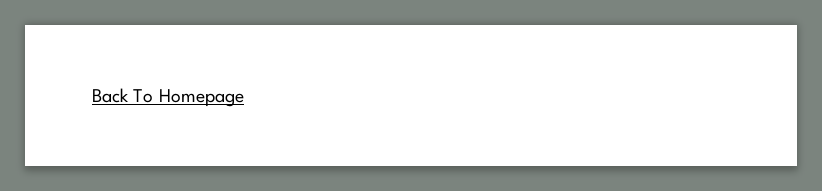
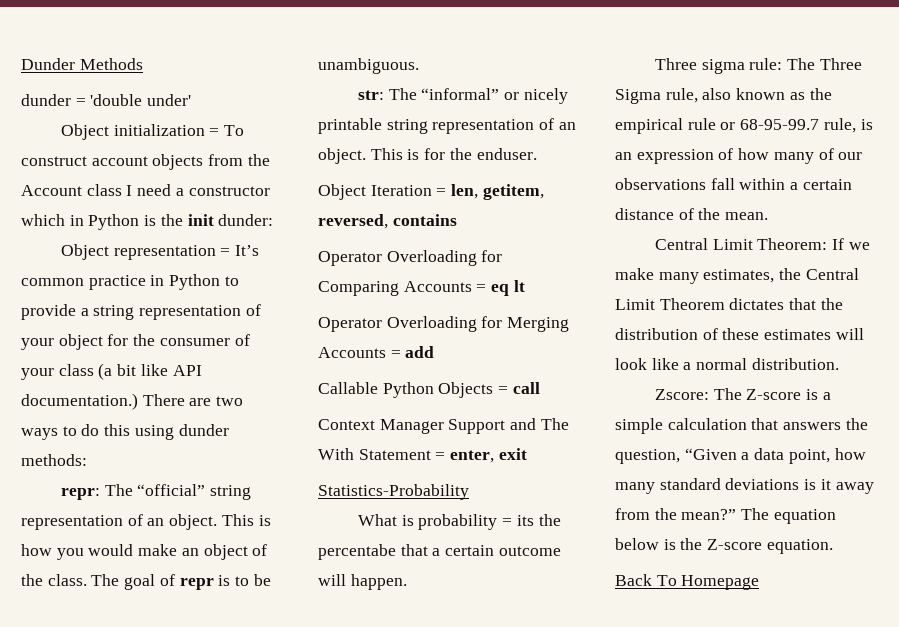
+ Dunder Methods
+ dunder = 'double under'
+ Object initialization = To construct account objects from the Account class I need a constructor which in Python is the init dunder:
+ Object representation = It’s common practice in Python to provide a string representation of your object for the consumer of your class (a bit like API documentation.) There are two ways to do this using dunder methods:
+ repr: The “official” string representation of an object. This is how you would make an object of the class. The goal of repr is to be unambiguous.
+ str: The “informal” or nicely printable string representation of an object. This is for the enduser.
+ Object Iteration = len, getitem, reversed, contains
+ Operator Overloading for Comparing Accounts = eq lt
+ Operator Overloading for Merging Accounts = add
+ Callable Python Objects = call
+ Context Manager Support and The With Statement = enter, exit
+ Statistics-Probability
+ What is probability = its the percentabe that a certain outcome will happen.
+ Three sigma rule: The Three Sigma rule, also known as the empirical rule or 68-95-99.7 rule, is an expression of how many of our observations fall within a certain distance of the mean.
+ Central Limit Theorem: If we make many estimates, the Central Limit Theorem dictates that the distribution of these estimates will look like a normal distribution.
+ Zscore: The Z-score is a simple calculation that answers the question, “Given a data point, how many standard deviations is it away from the mean?” The equation below is the Z-score equation.

